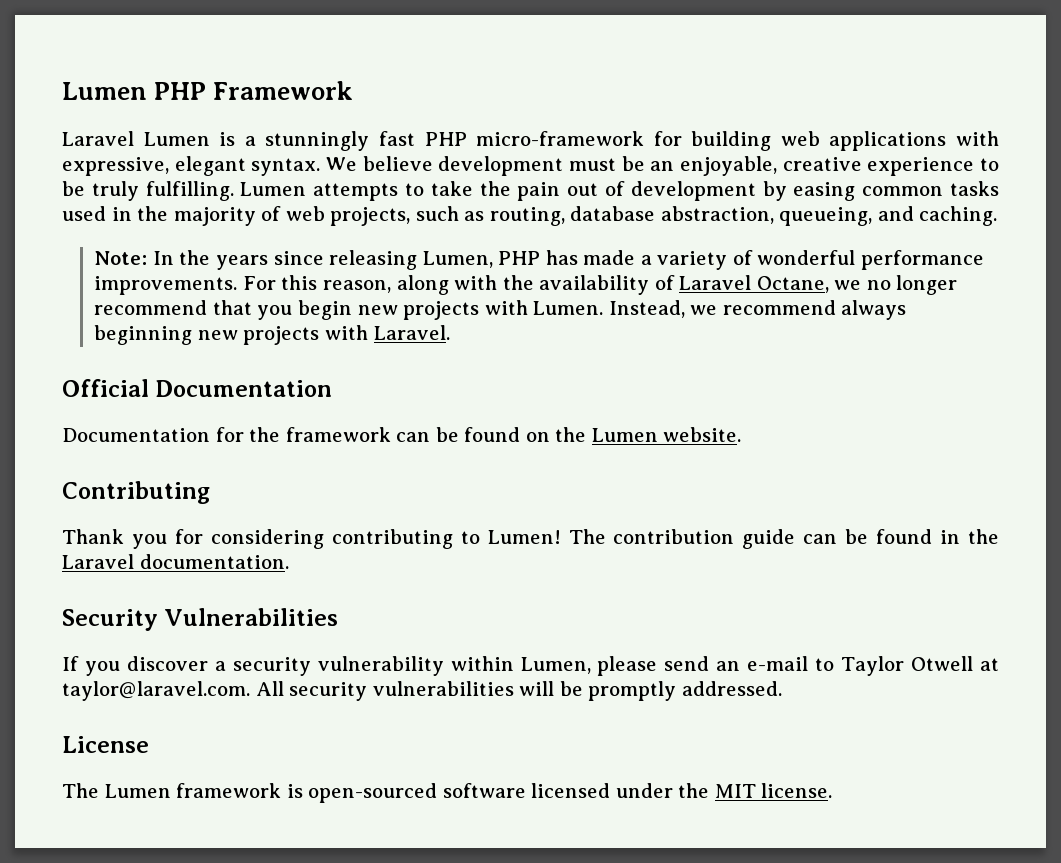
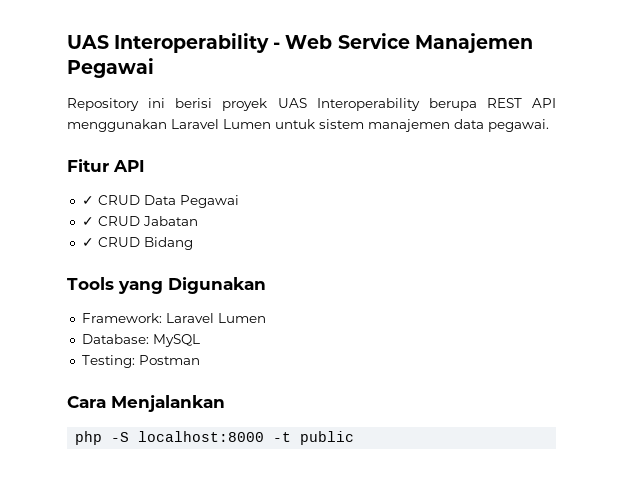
- Lumen PHP Framework
- Laravel Lumen is a stunningly fast PHP micro-framework for building web applications with expressive, elegant syntax. We believe development must be an enjoyable, creative experience to be truly fulfilling. Lumen attempts to take the pain out of development by easing common tasks used in the majority of web projects, such as routing, database abstraction, queueing, and caching.
- Note: In the years since releasing Lumen, PHP has made a variety of wonderful performance improvements. For this reason, along with the availability of Laravel Octane, we no longer recommend that you begin new projects with Lumen. Instead, we recommend always beginning new projects with Laravel.
- Official Documentation
- Documentation for the framework can be found on the Lumen website.
- Contributing
- Thank you for considering contributing to Lumen! The contribution guide can be found in the Laravel documentation.
- Security Vulnerabilities
- If you discover a security vulnerability within Lumen, please send an e-mail to Taylor Otwell at taylor@laravel.com. All security vulnerabilities will be promptly addressed.
- License
- The Lumen framework is open-sourced software licensed under the MIT license.
+ UAS Interoperability - Web Service Manajemen Pegawai
+ Repository ini berisi proyek UAS Interoperability berupa REST API menggunakan Laravel Lumen untuk sistem manajemen data pegawai.
+ Fitur API
+ ✓ CRUD Data Pegawai
+ ✓ CRUD Jabatan
+ ✓ CRUD Bidang
+ Tools yang Digunakan
+ Framework: Laravel Lumen
+ Database: MySQL
+ Testing: Postman
+ Cara Menjalankan
+ php -S localhost:8000 -t public

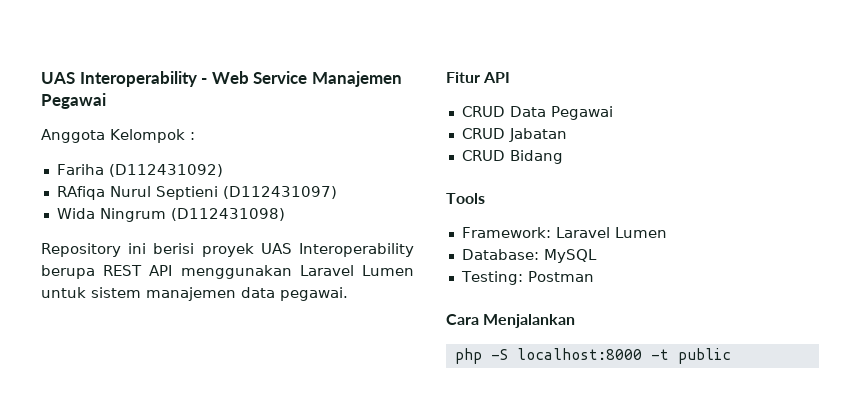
+ Anggota Kelompok :
+ Fariha (D112431092)
+ RAfiqa Nurul Septieni (D112431097)
+ Wida Ningrum (D112431098)
- ✓ CRUD Data Pegawai
+ CRUD Data Pegawai
- ✓ CRUD Jabatan
+ CRUD Jabatan
- ✓ CRUD Bidang
+ CRUD Bidang
- Tools yang Digunakan
+ Tools

